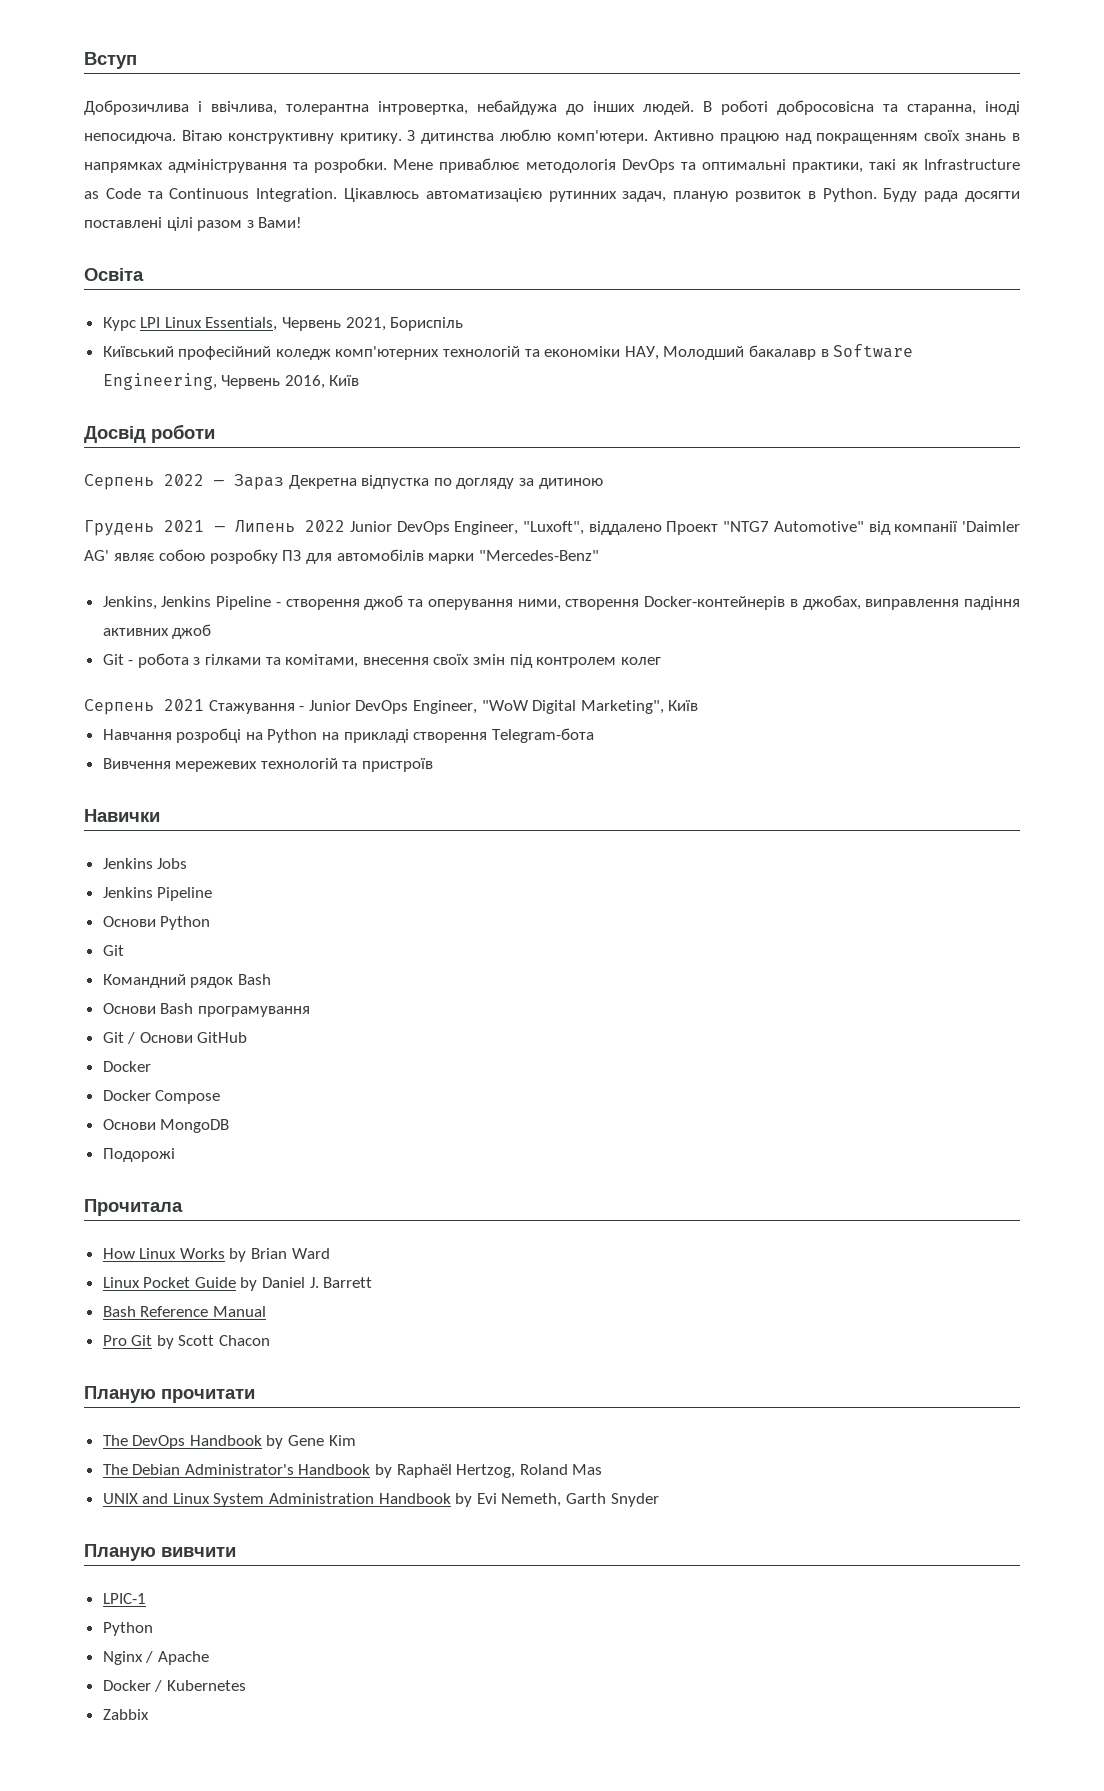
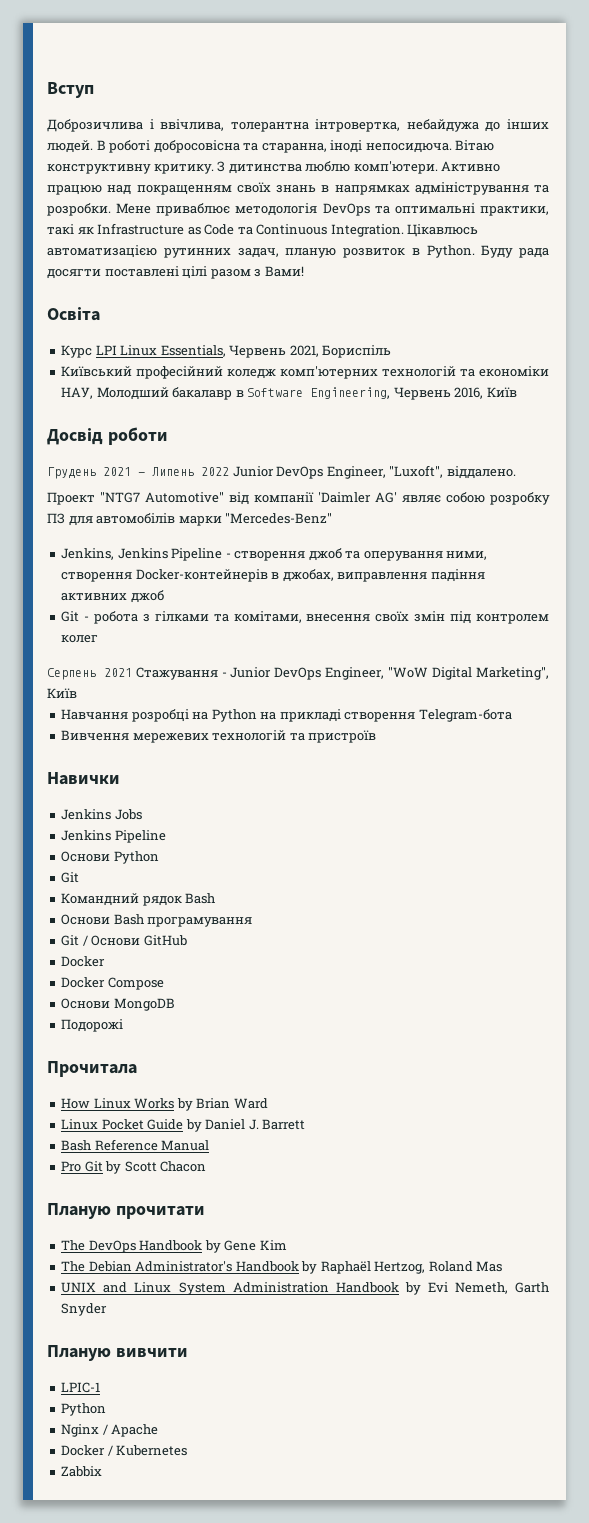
- Серпень 2022 — Зараз Декретна відпустка по догляду за дитиною
- Грудень 2021 — Липень 2022 Junior DevOps Engineer, "Luxoft", віддалено Проект "NTG7 Automotive" від компанії 'Daimler AG' являє собою розробку ПЗ для автомобілів марки "Mercedes-Benz"
+ Грудень 2021 — Липень 2022 Junior DevOps Engineer, "Luxoft", віддалено.
+ Проект "NTG7 Automotive" від компанії 'Daimler AG' являє собою розробку ПЗ для автомобілів марки "Mercedes-Benz"

